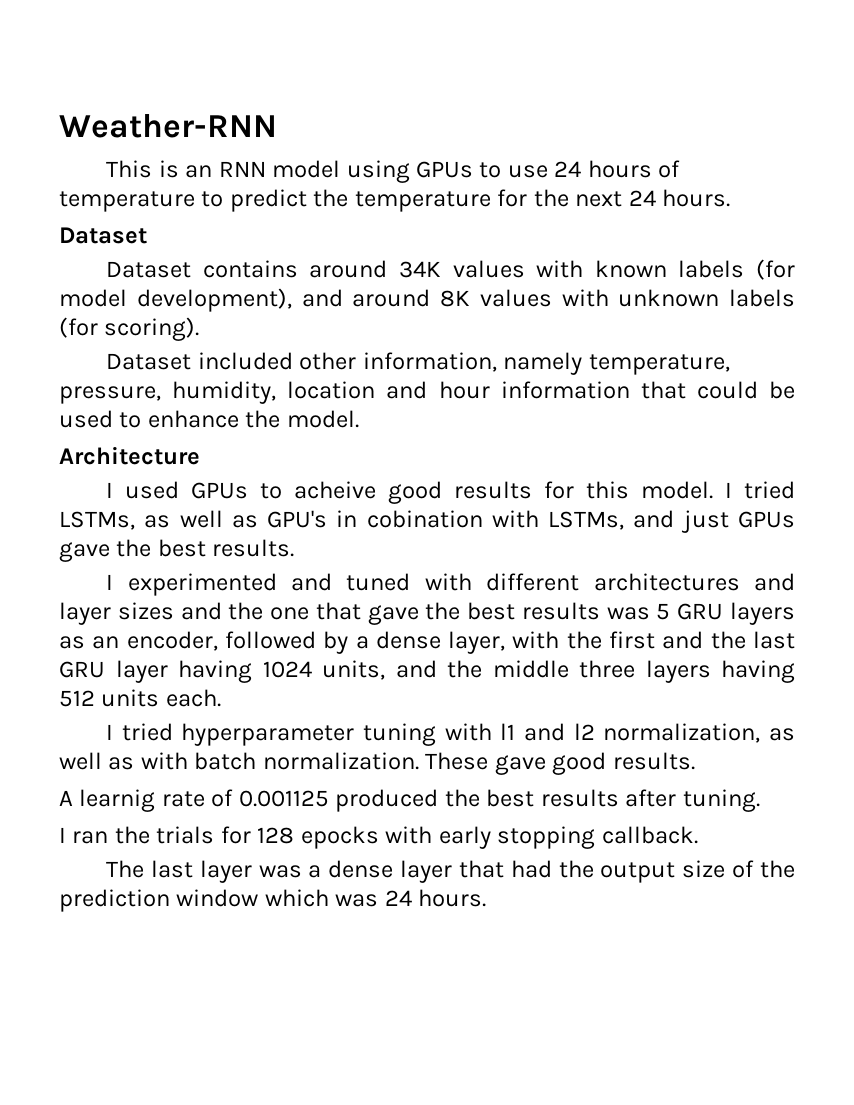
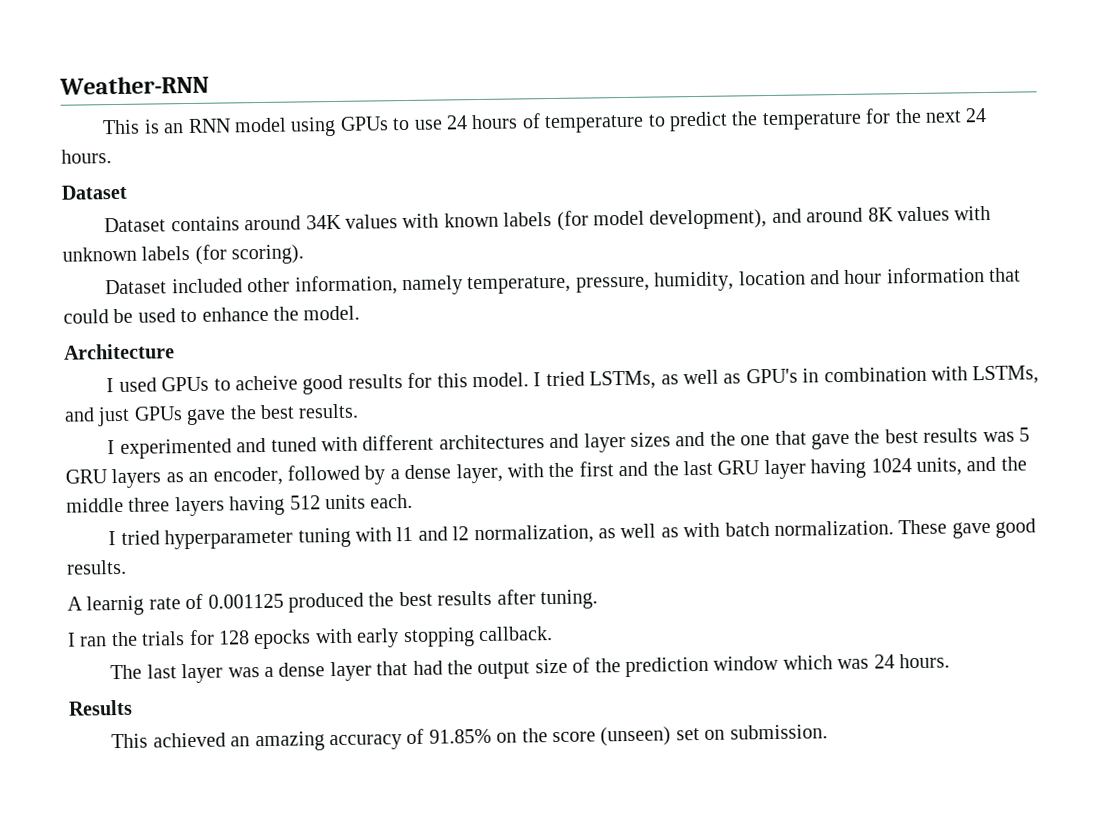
- I tried LSTMs, as well as GPU's in cobination with LSTMs, and just GPUs gave the best results.
+ I tried LSTMs, as well as GPU's in combination with LSTMs, and just GPUs gave the best results.
+ Results
+ This achieved an amazing accuracy of 91.85% on the score (unseen) set on submission.

